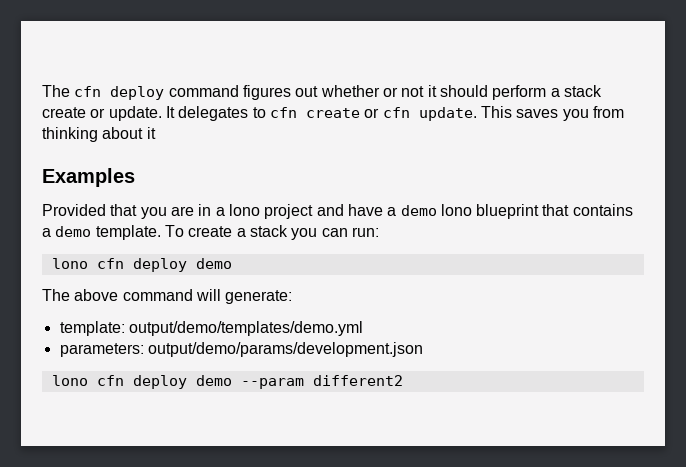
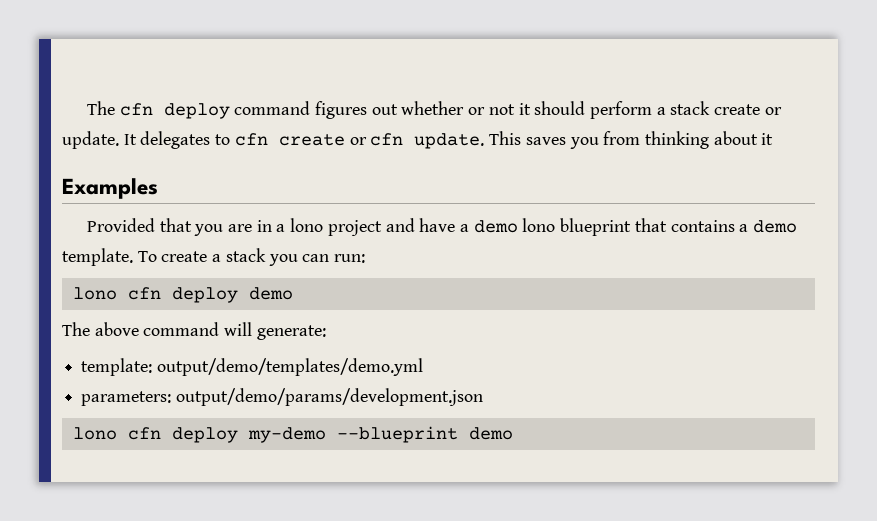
- lono cfn deploy demo --param different2
+ lono cfn deploy my-demo --blueprint demo

